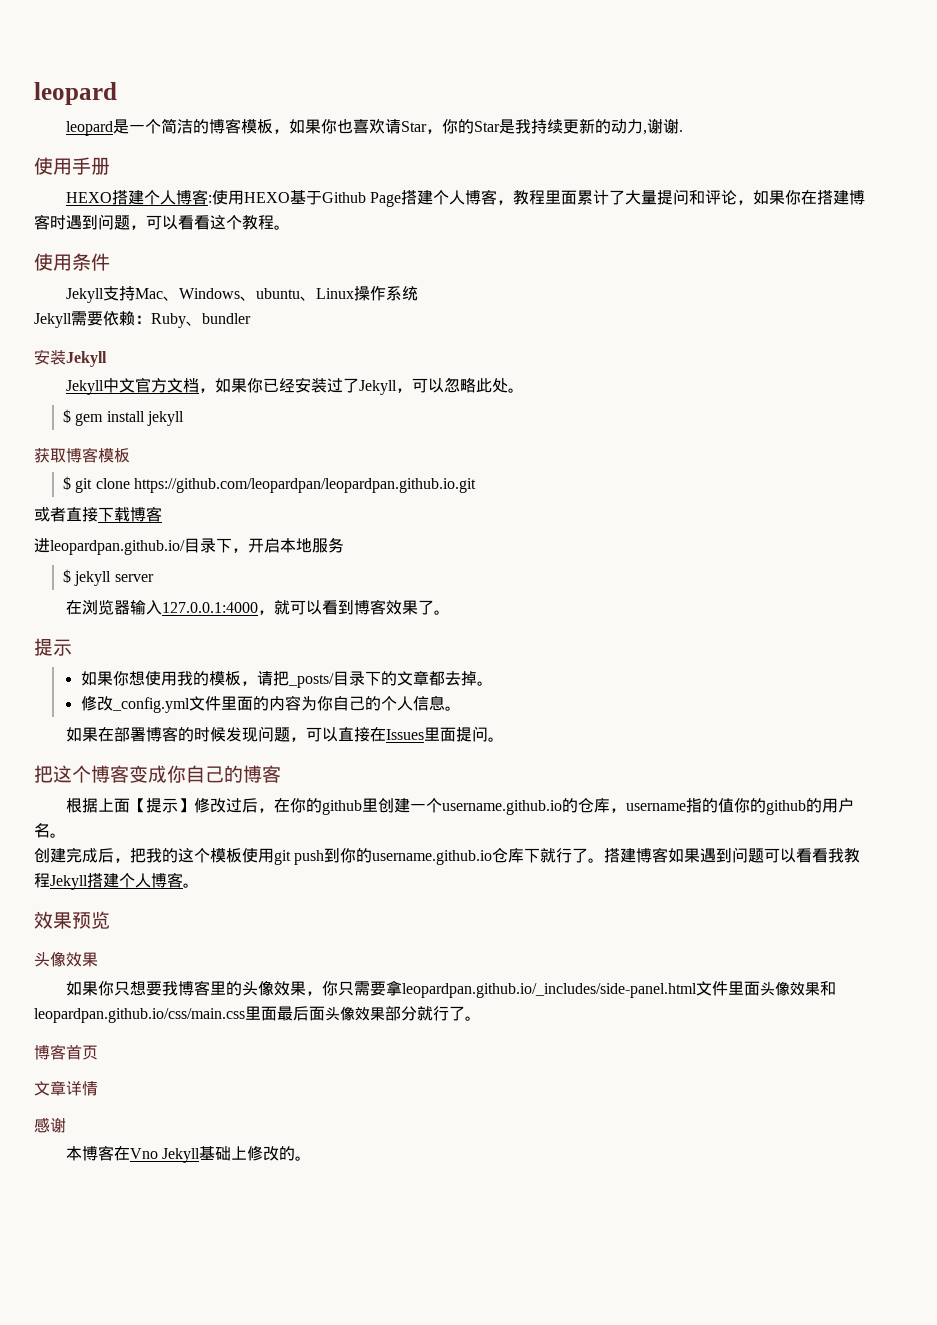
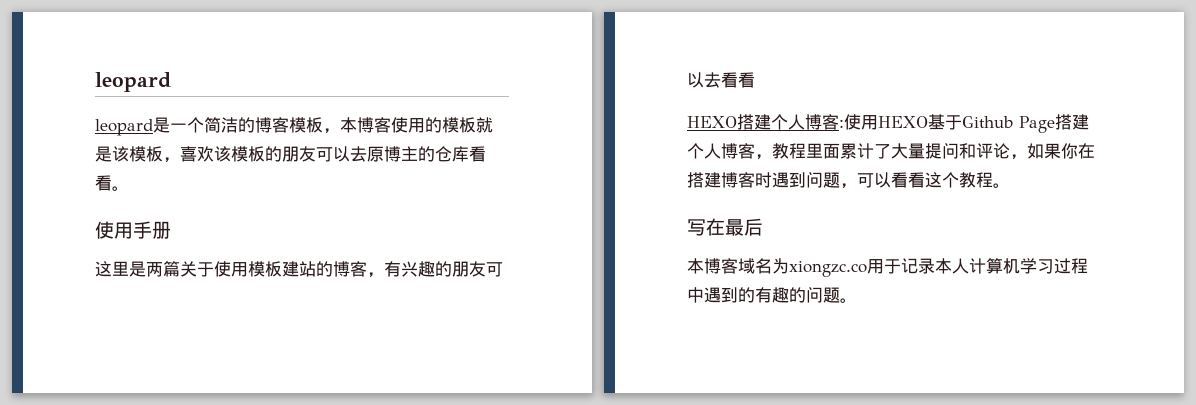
- leopard是一个简洁的博客模板，如果你也喜欢请Star，你的Star是我持续更新的动力,谢谢.
+ leopard是一个简洁的博客模板，本博客使用的模板就是该模板，喜欢该模板的朋友可以去原博主的仓库看看。
  使用手册
+ 这里是两篇关于使用模板建站的博客，有兴趣的朋友可以去看看
- 使用条件
- Jekyll支持Mac、Windows、ubuntu、Linux操作系统
- Jekyll需要依赖：Ruby、bundler
- 安装Jekyll
- Jekyll中文官方文档，如果你已经安装过了Jekyll，可以忽略此处。
- $ gem install jekyll
- 获取博客模板
- $ git clone https://github.com/leopardpan/leopardpan.github.io.git
- 或者直接下载博客
- 进leopardpan.github.io/目录下，开启本地服务
- $ jekyll server
- 在浏览器输入127.0.0.1:4000，就可以看到博客效果了。
- 提示
- 如果你想使用我的模板，请把_posts/目录下的文章都去掉。
- 修改_config.yml文件里面的内容为你自己的个人信息。
- 如果在部署博客的时候发现问题，可以直接在Issues里面提问。
- 把这个博客变成你自己的博客
- 根据上面【提示】修改过后，在你的github里创建一个username.github.io的仓库，username指的值你的github的用户名。
- 创建完成后，把我的这个模板使用git push到你的username.github.io仓库下就行了。搭建博客如果遇到问题可以看看我教程Jekyll搭建个人博客。
- 效果预览
- 头像效果
- 如果你只想要我博客里的头像效果，你只需要拿leopardpan.github.io/_includes/side-panel.html文件里面头像效果和leopardpan.github.io/css/main.css里面最后面头像效果部分就行了。
- 博客首页
- 文章详情
- 感谢
- 本博客在Vno Jekyll基础上修改的。
+ 写在最后
+ 本博客域名为xiongzc.co用于记录本人计算机学习过程中遇到的有趣的问题。

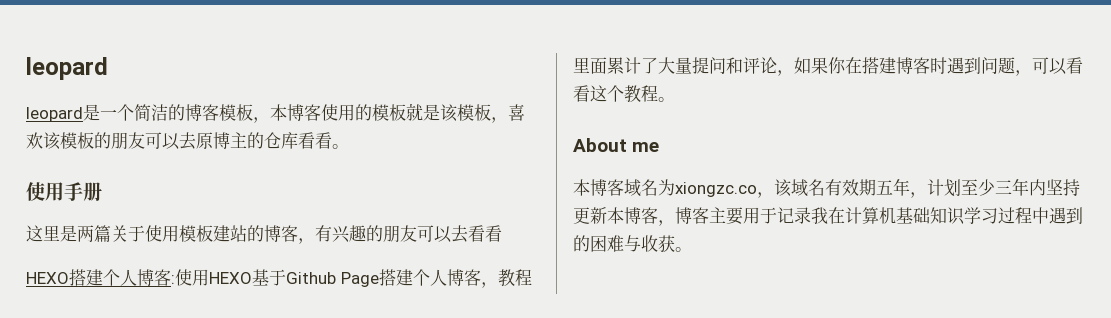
- 写在最后
+ About me
- 本博客域名为xiongzc.co用于记录本人计算机学习过程中遇到的有趣的问题。
+ 本博客域名为xiongzc.co，该域名有效期五年，计划至少三年内坚持更新本博客，博客主要用于记录我在计算机基础知识学习过程中遇到的困难与收获。

